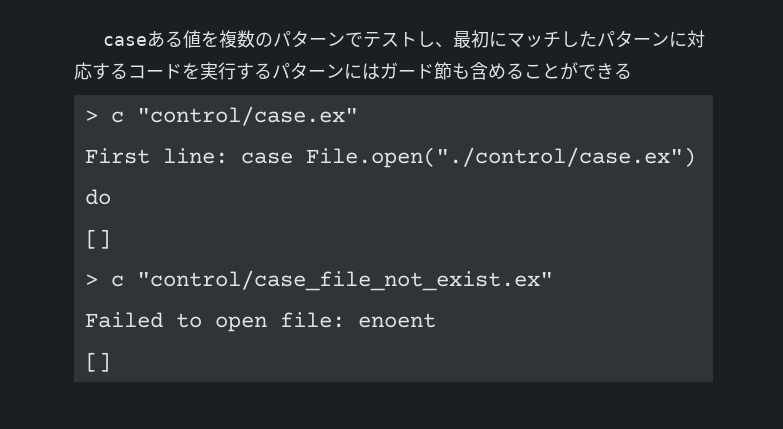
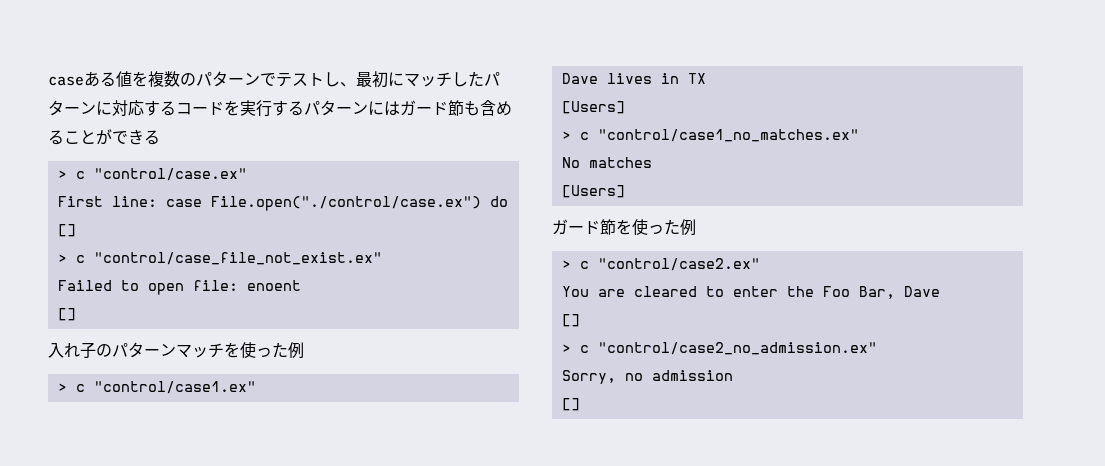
+ 入れ子のパターンマッチを使った例
+ > c "control/case1.ex"
+ Dave lives in TX
+ [Users]
+ > c "control/case1_no_matches.ex"
+ No matches
+ [Users]
+ ガード節を使った例
+ > c "control/case2.ex"
+ You are cleared to enter the Foo Bar, Dave
+ []
+ > c "control/case2_no_admission.ex"
+ Sorry, no admission
+ []

